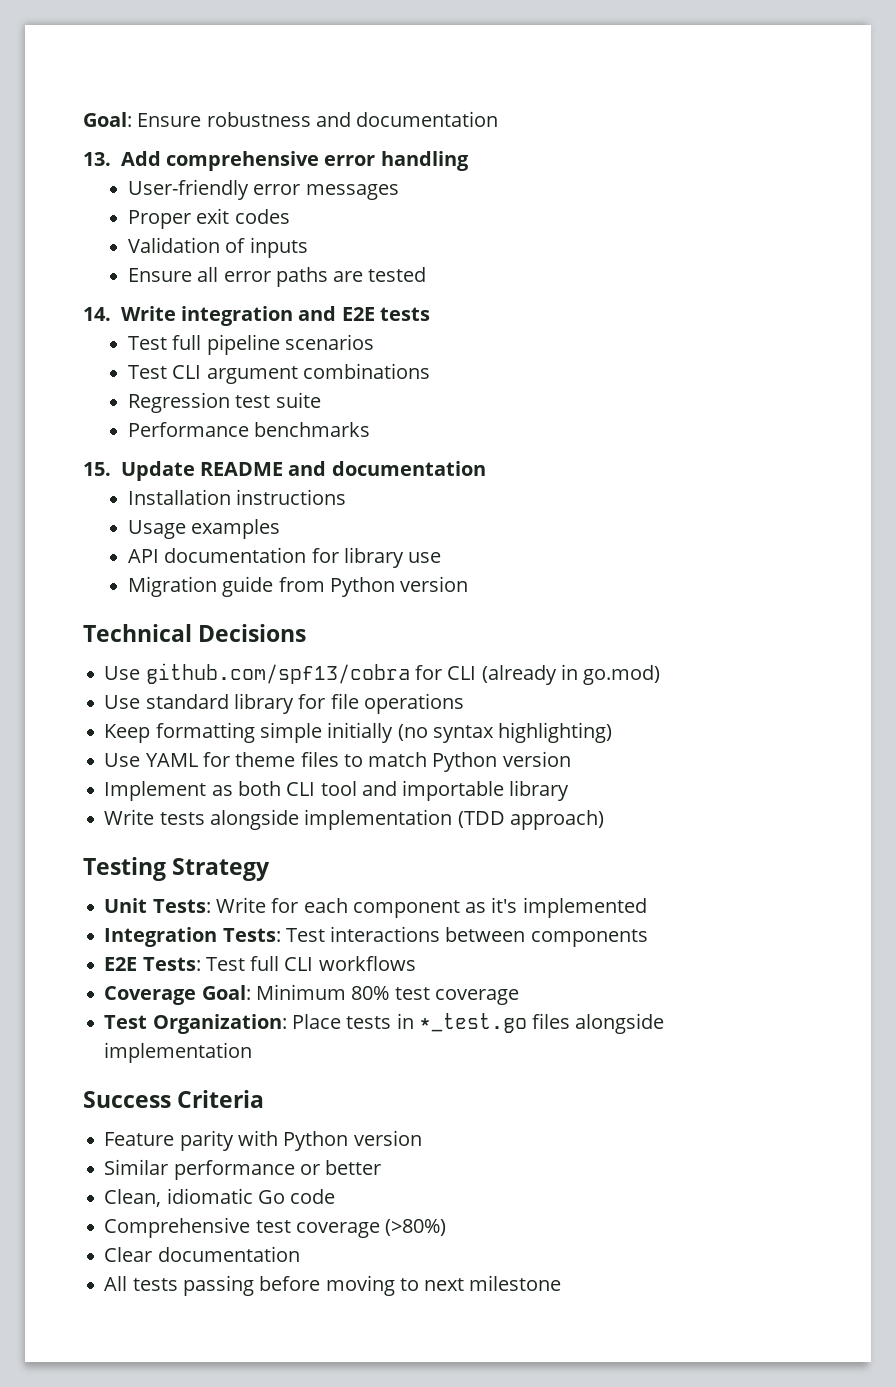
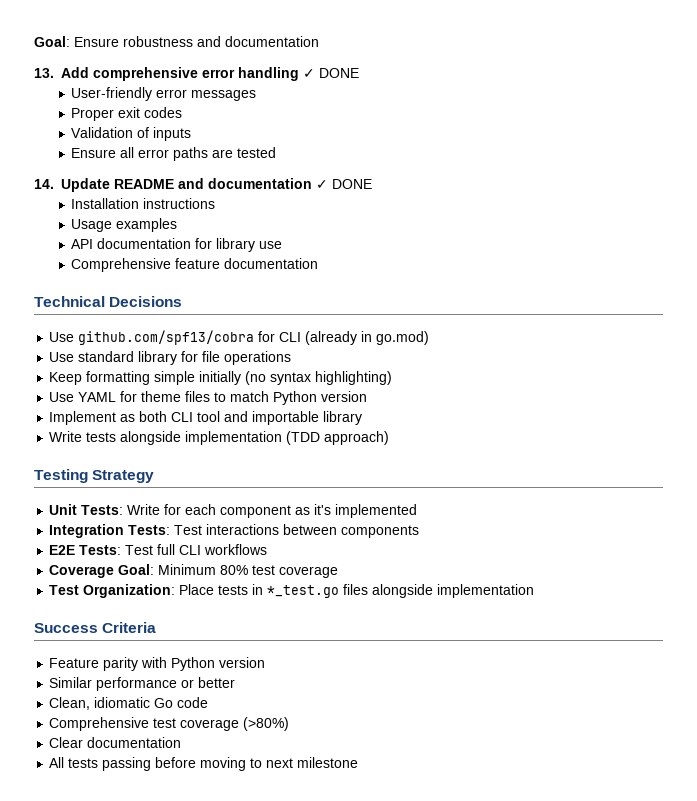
- 13. Add comprehensive error handling
+ 13. Add comprehensive error handling ✓ DONE
- 14. Write integration and E2E tests
- Test full pipeline scenarios
- Test CLI argument combinations
- Regression test suite
- Performance benchmarks
- 15. Update README and documentation
+ 14. Update README and documentation ✓ DONE
- Migration guide from Python version
+ Comprehensive feature documentation

